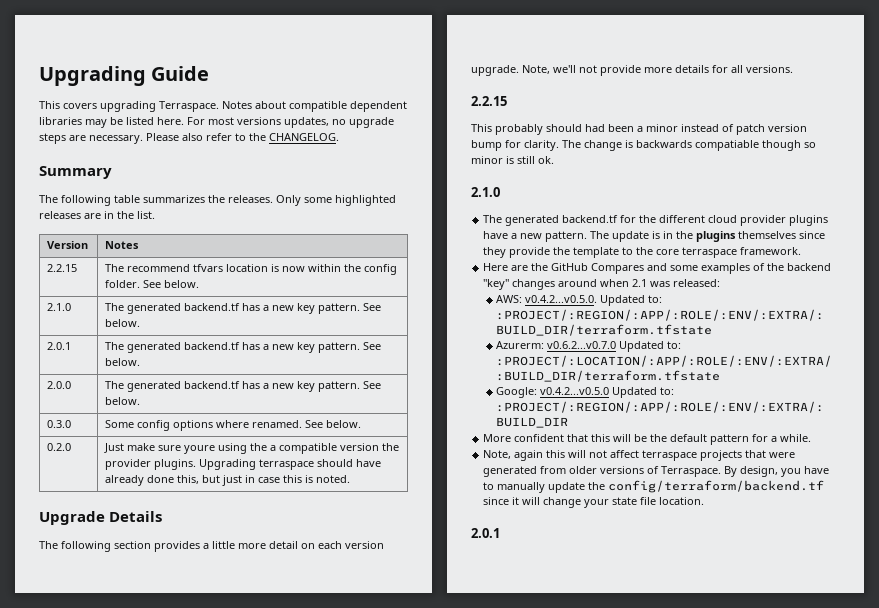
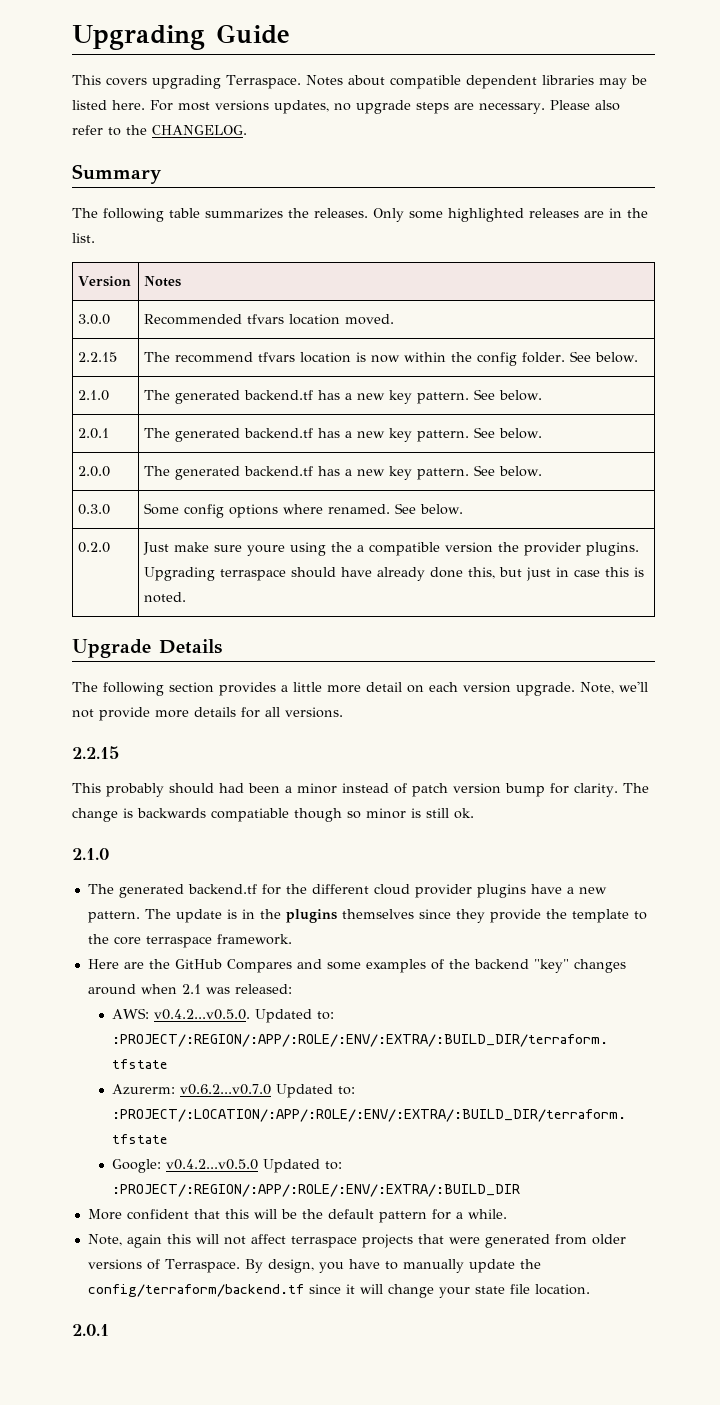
+ 3.0.0 | Recommended tfvars location moved.

